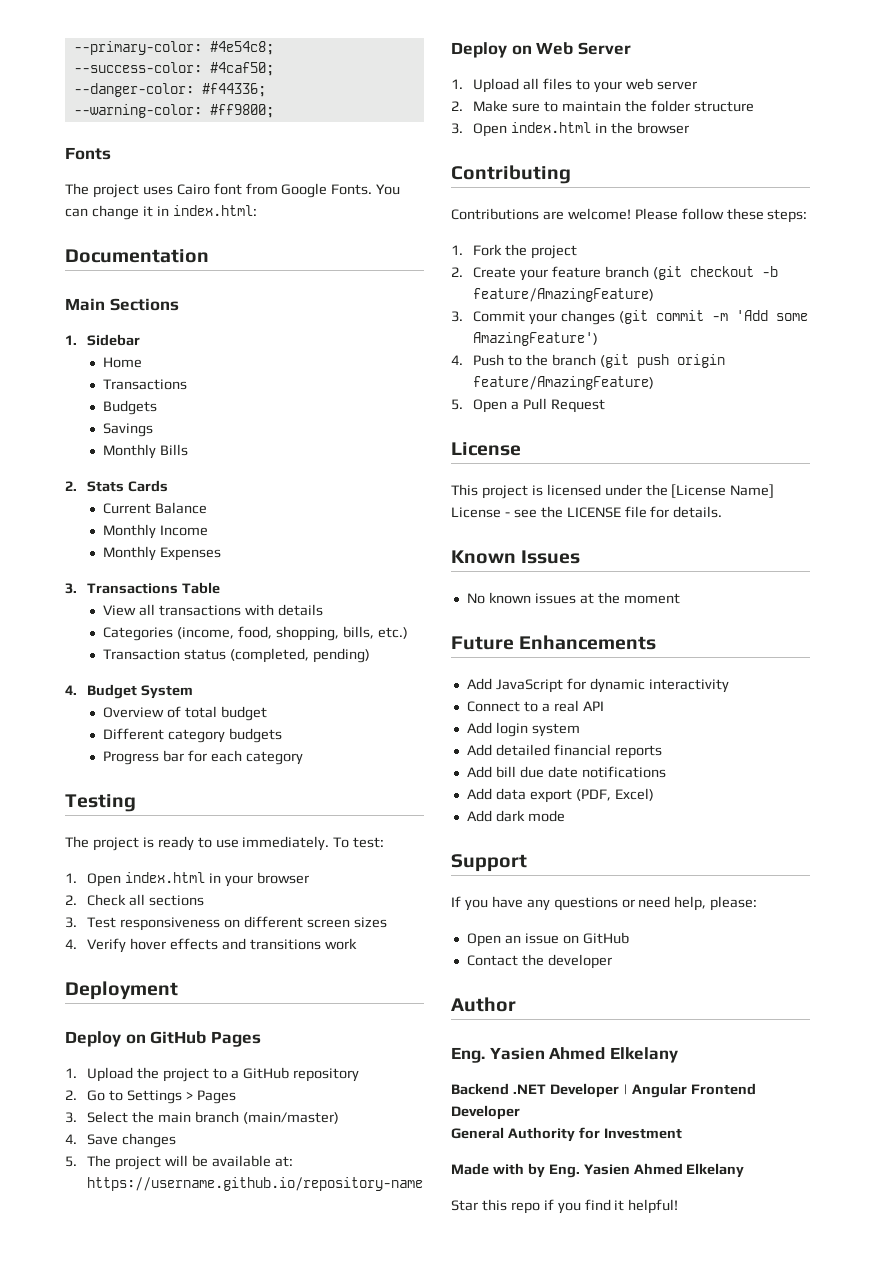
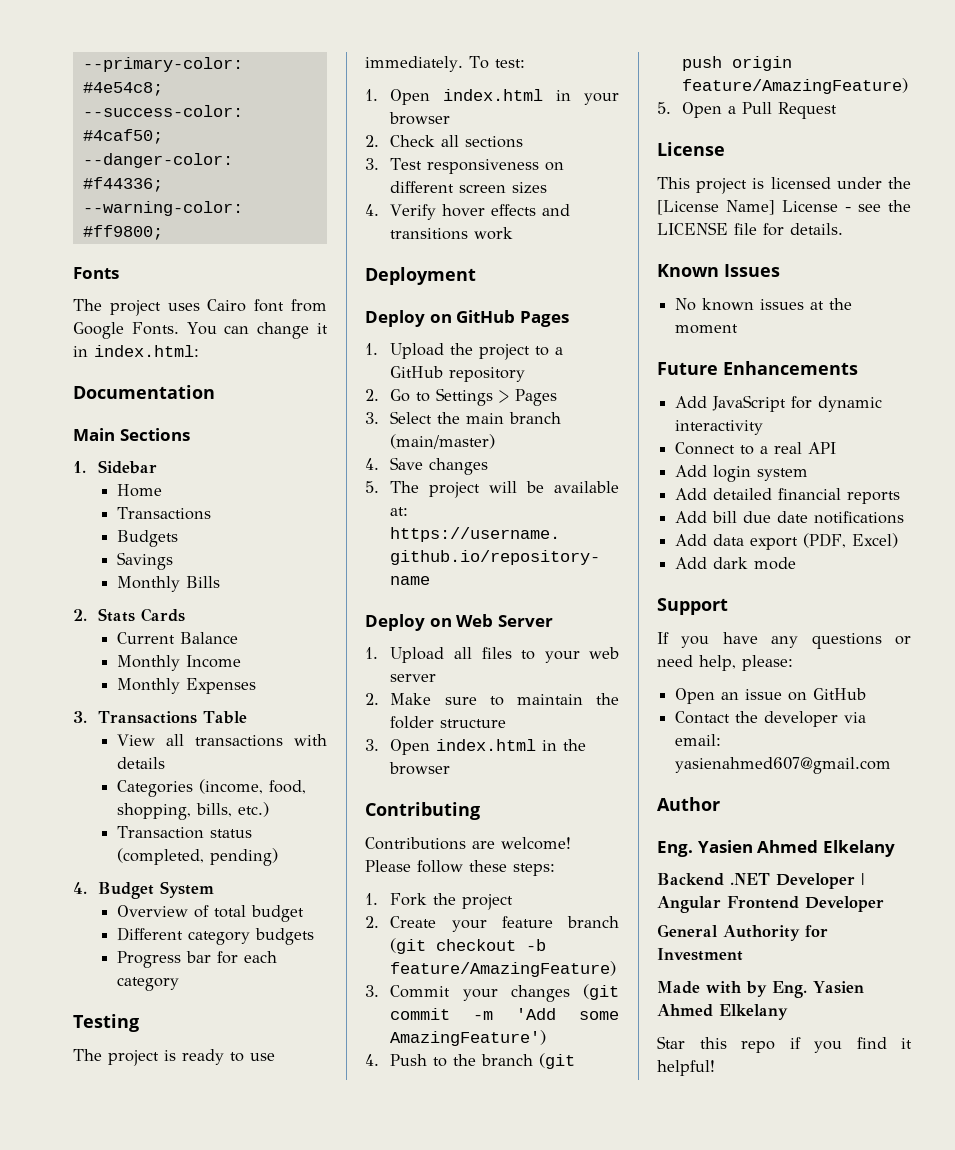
- Contact the developer
+ Contact the developer via email: yasienahmed607@gmail.com

